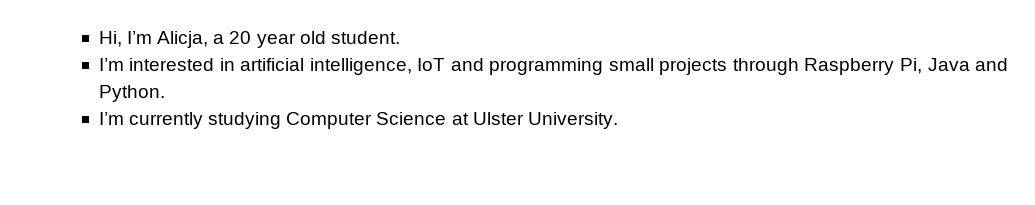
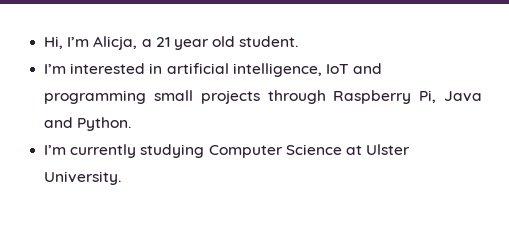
- Hi, I’m Alicja, a 20 year old student.
+ Hi, I’m Alicja, a 21 year old student.

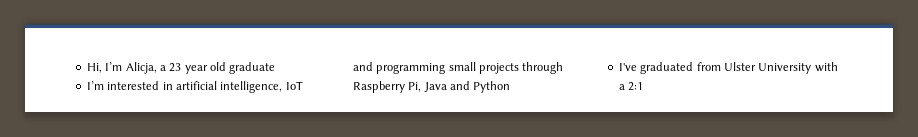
- Hi, I’m Alicja, a 21 year old student.
+ Hi, I’m Alicja, a 23 year old graduate
- I’m interested in artificial intelligence, IoT and programming small projects through Raspberry Pi, Java and Python.
- I’m currently studying Computer Science at Ulster University.
+ I’m interested in artificial intelligence, IoT and programming small projects through Raspberry Pi, Java and Python
+ I've graduated from Ulster University with a 2:1

